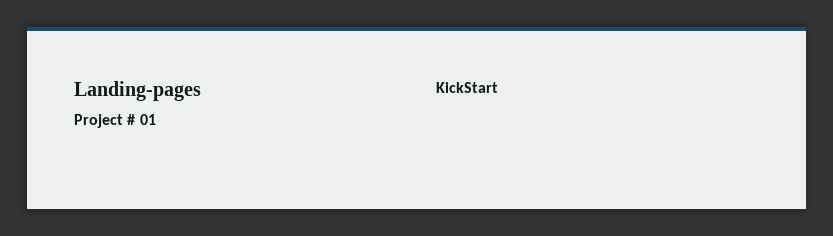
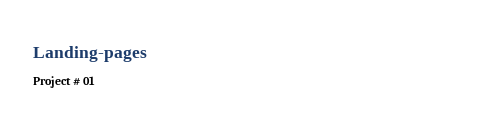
- KickStart

